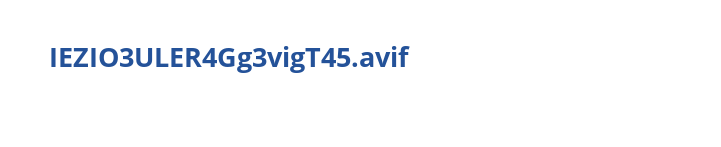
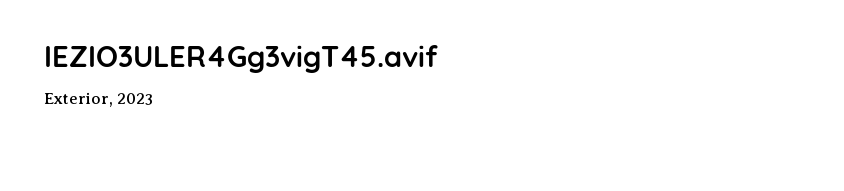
+ Exterior, 2023

